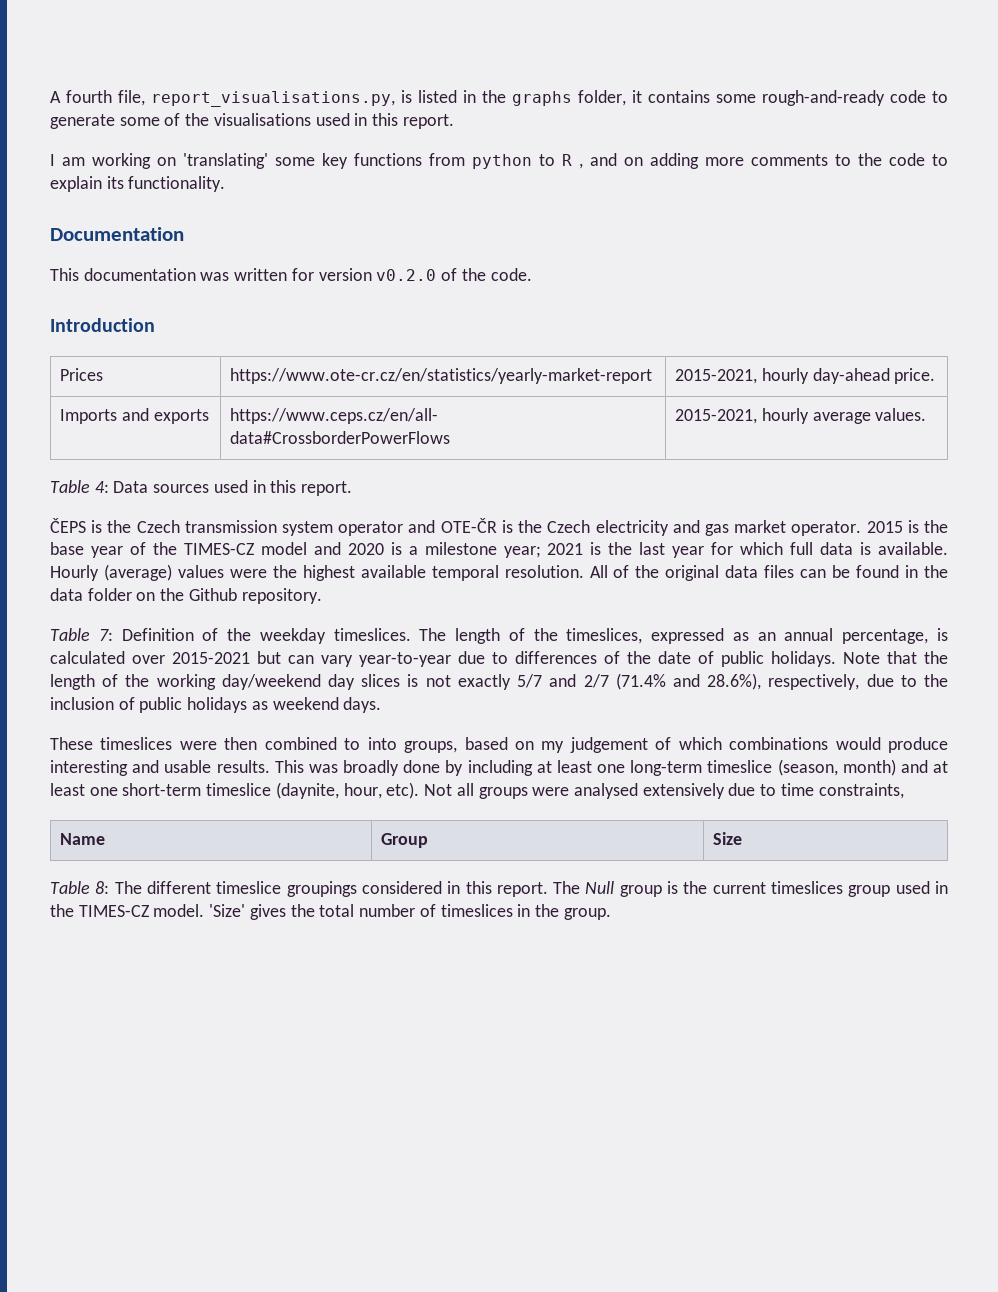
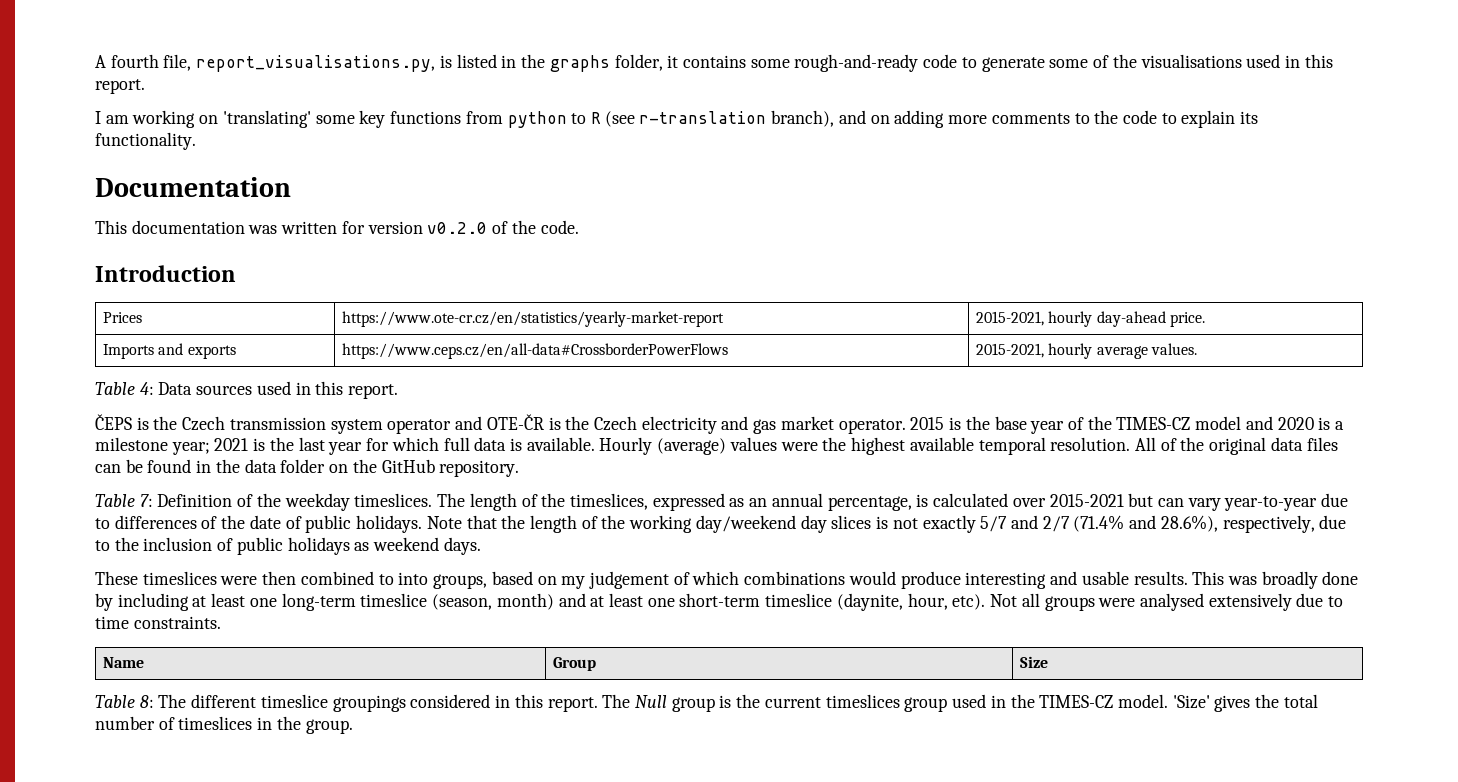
- I am working on 'translating' some key functions from python to R , and on adding more comments to the code to explain its functionality.
+ I am working on 'translating' some key functions from python to R (see r-translation branch), and on adding more comments to the code to explain its functionality.
- All of the original data files can be found in the data folder on the Github repository.
+ All of the original data files can be found in the data folder on the GitHub repository.
- Not all groups were analysed extensively due to time constraints,
+ Not all groups were analysed extensively due to time constraints.

